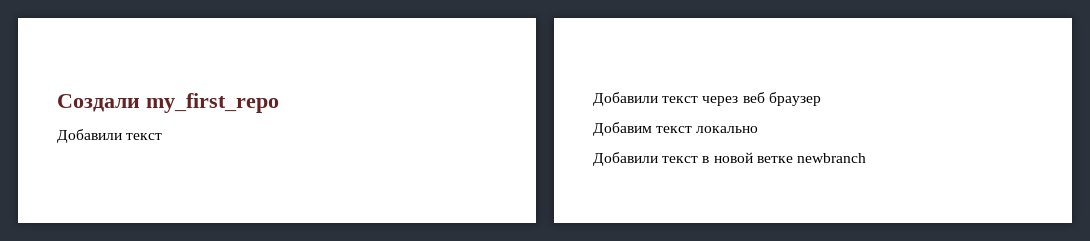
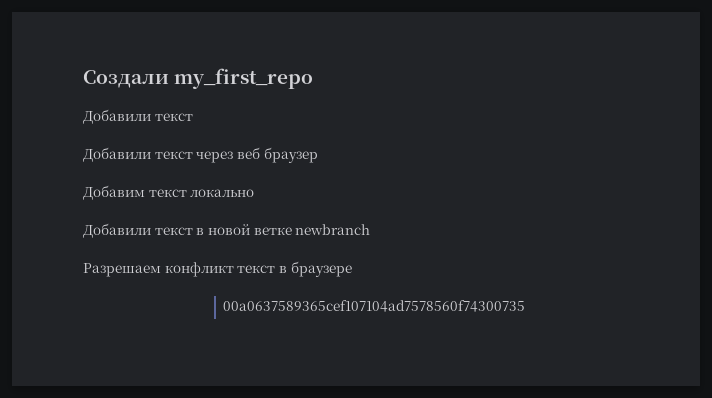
+ Разрешаем конфликт текст в браузере
+ 00a0637589365cef107104ad7578560f74300735

